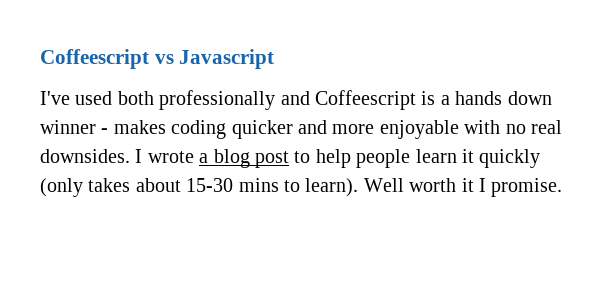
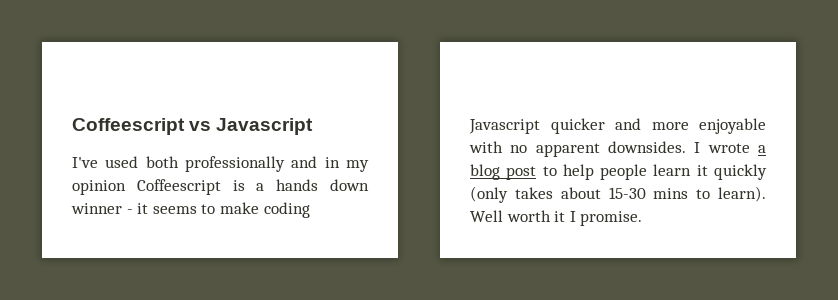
- I've used both professionally and Coffeescript is a hands down winner - makes coding quicker and more enjoyable with no real downsides.
+ I've used both professionally and in my opinion Coffeescript is a hands down winner - it seems to make coding Javascript quicker and more enjoyable with no apparent downsides.

